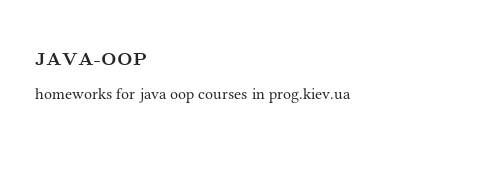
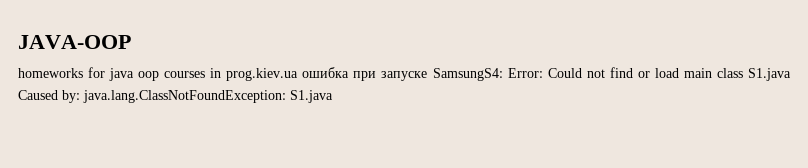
- homeworks for java oop courses in prog.kiev.ua
+ homeworks for java oop courses in prog.kiev.ua ошибка при запуске SamsungS4: Error: Could not find or load main class S1.java Caused by: java.lang.ClassNotFoundException: S1.java

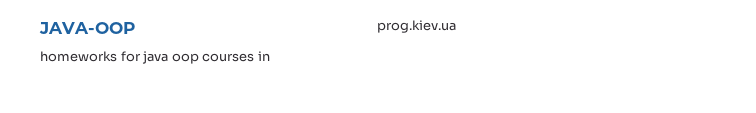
- homeworks for java oop courses in prog.kiev.ua ошибка при запуске SamsungS4: Error: Could not find or load main class S1.java Caused by: java.lang.ClassNotFoundException: S1.java
+ homeworks for java oop courses in prog.kiev.ua

